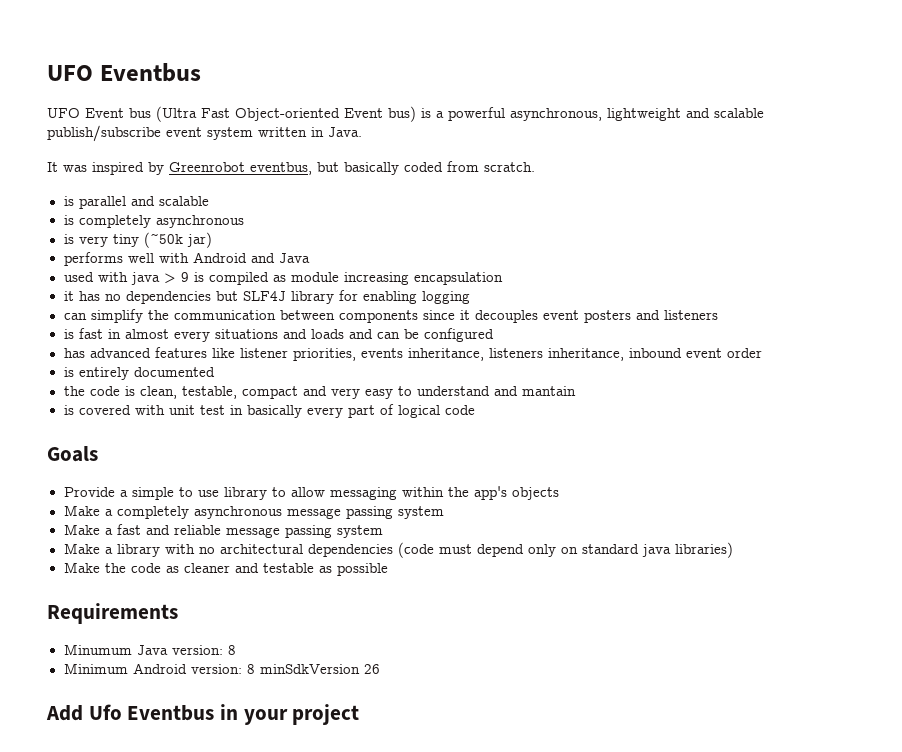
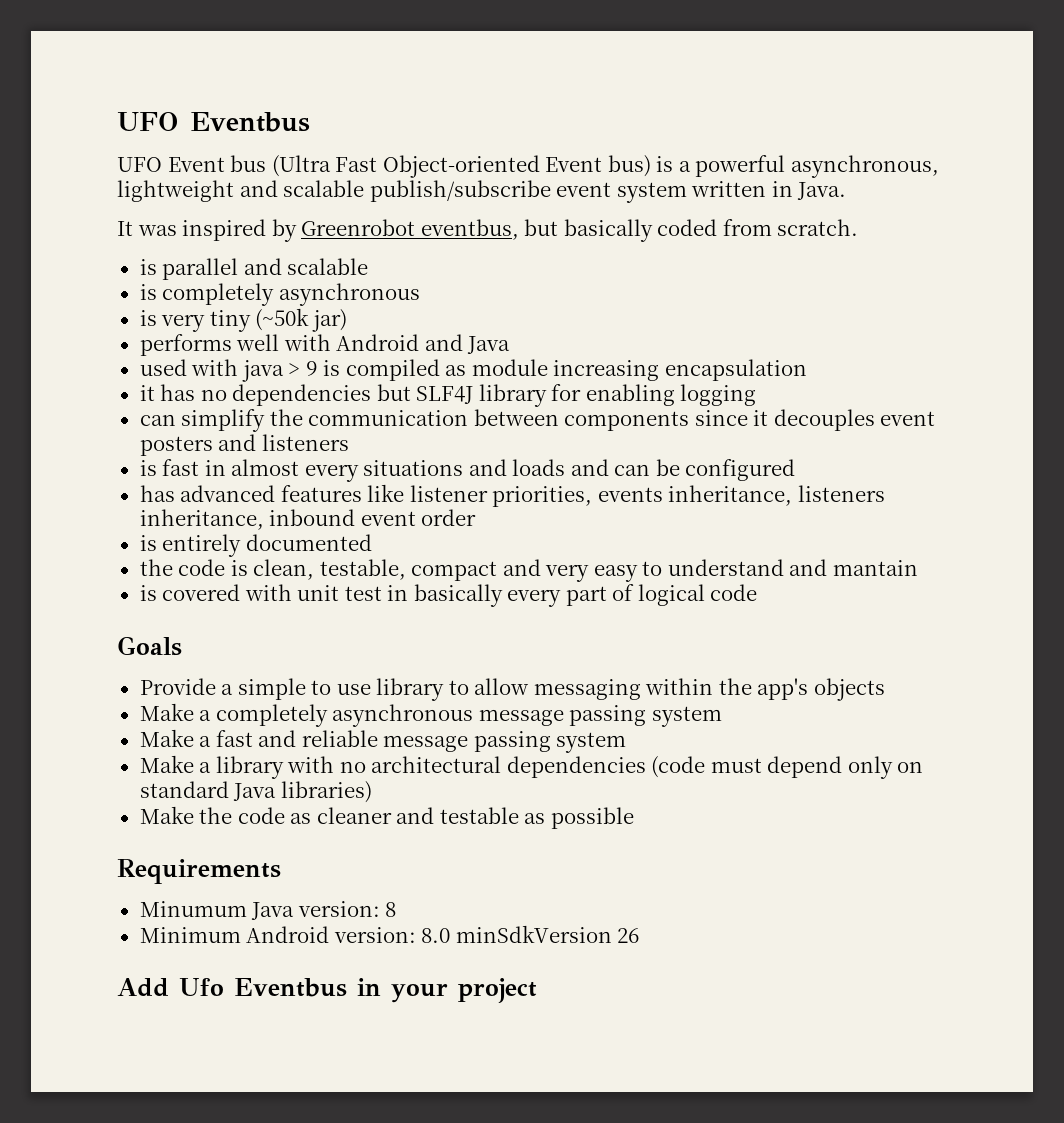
- Make a library with no architectural dependencies (code must depend only on standard java libraries)
+ Make a library with no architectural dependencies (code must depend only on standard Java libraries)
- Minimum Android version: 8 minSdkVersion 26
+ Minimum Android version: 8.0 minSdkVersion 26

